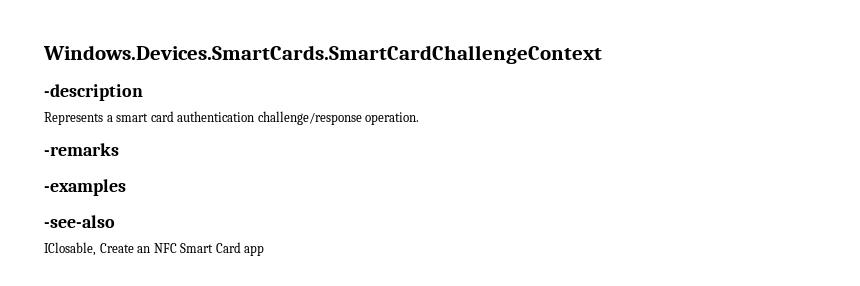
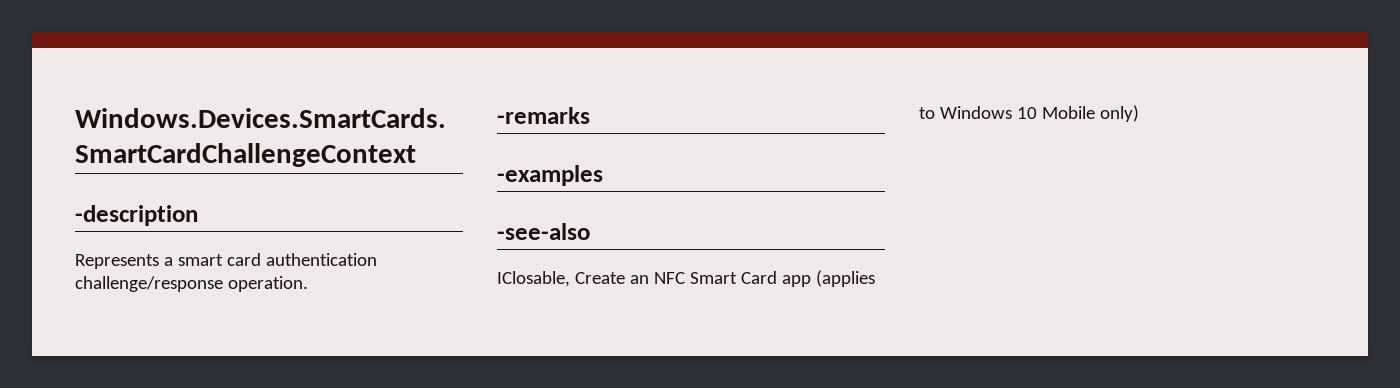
- IClosable, Create an NFC Smart Card app
+ IClosable, Create an NFC Smart Card app (applies to Windows 10 Mobile only)

